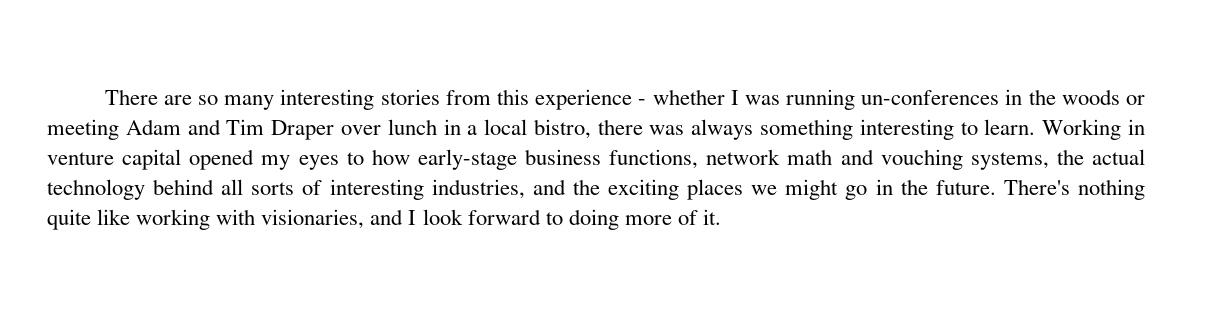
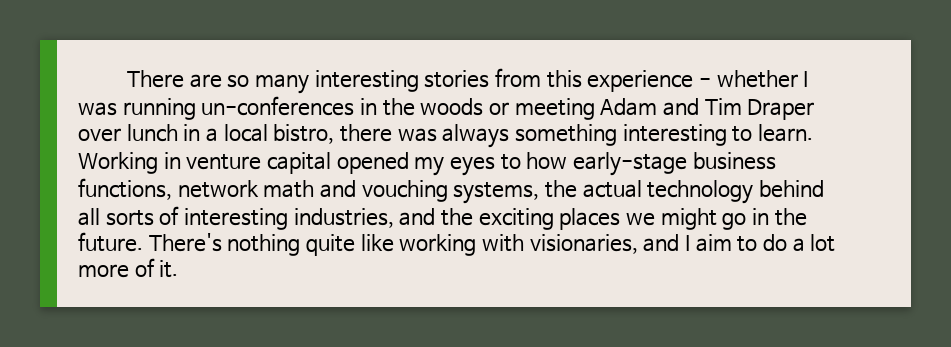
- There's nothing quite like working with visionaries, and I look forward to doing more of it.
+ There's nothing quite like working with visionaries, and I aim to do a lot more of it.

